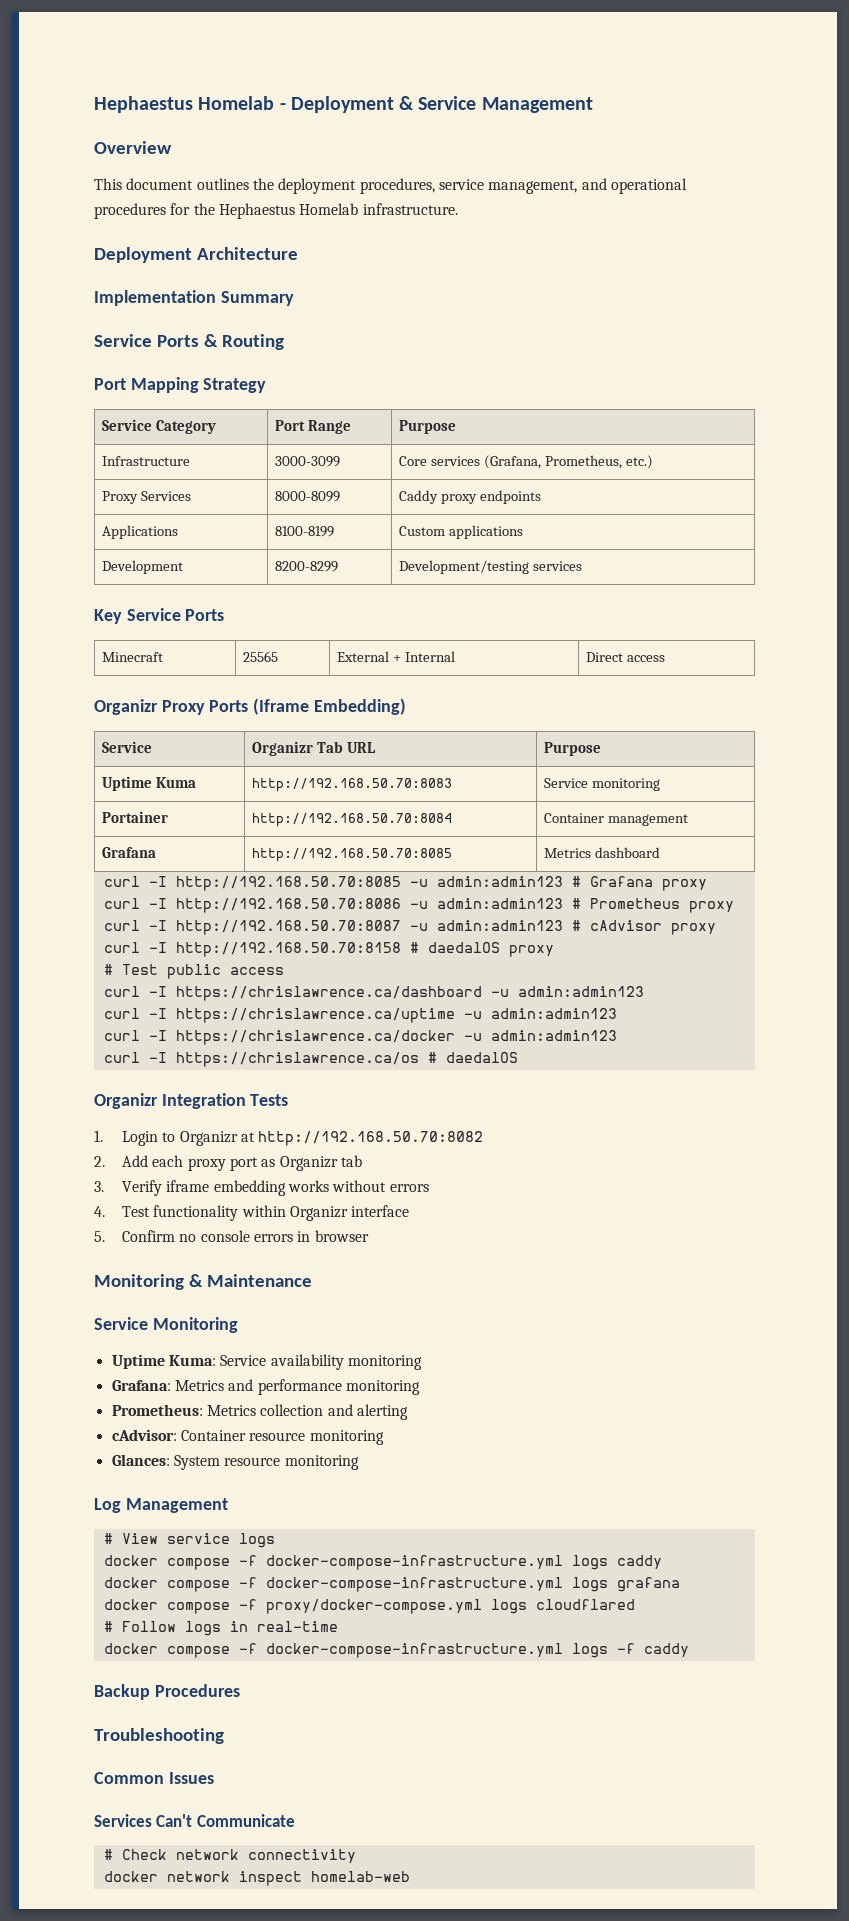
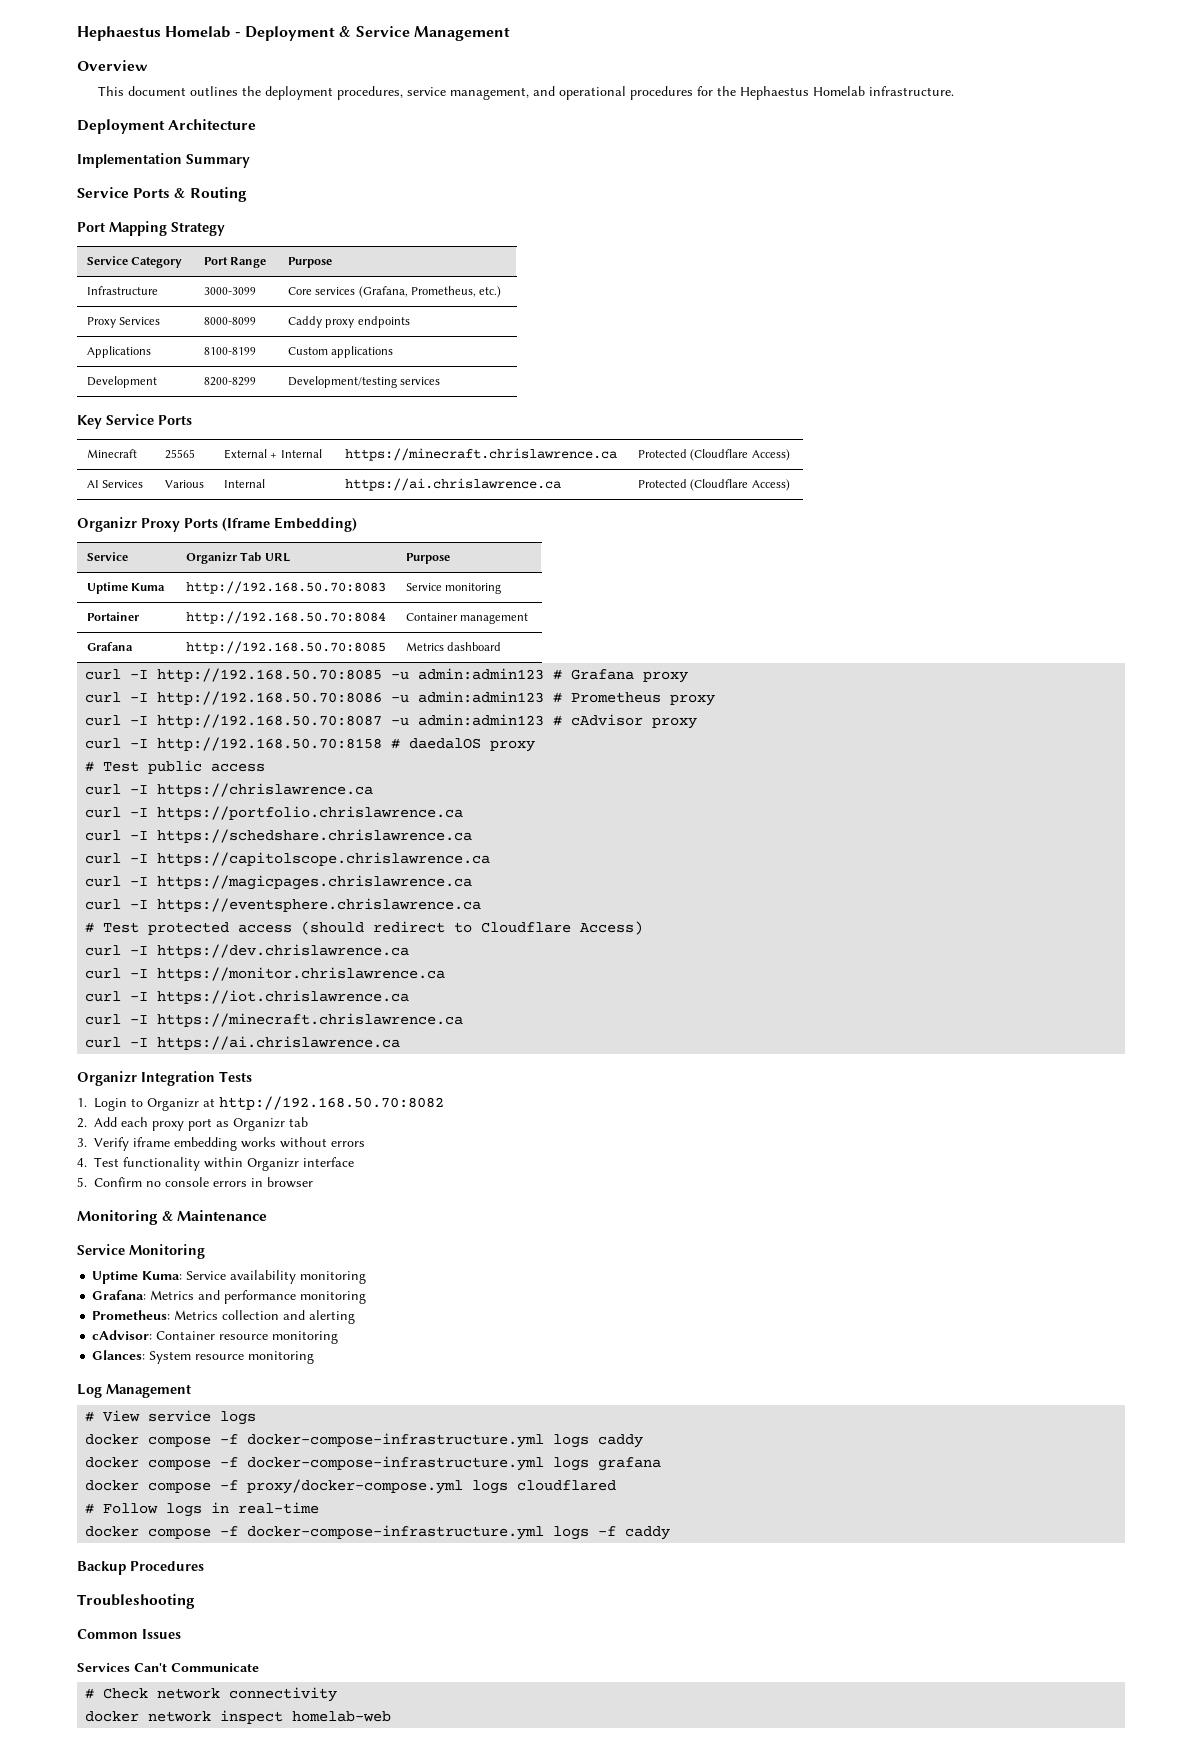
- Minecraft | 25565 | External + Internal | Direct access
+ Minecraft | 25565 | External + Internal | https://minecraft.chrislawrence.ca | Protected (Cloudflare Access)
+ AI Services | Various | Internal | https://ai.chrislawrence.ca | Protected (Cloudflare Access)
- curl -I https://chrislawrence.ca/dashboard -u admin:admin123
- curl -I https://chrislawrence.ca/uptime -u admin:admin123
- curl -I https://chrislawrence.ca/docker -u admin:admin123
- curl -I https://chrislawrence.ca/os # daedalOS
+ curl -I https://chrislawrence.ca
+ curl -I https://portfolio.chrislawrence.ca
+ curl -I https://schedshare.chrislawrence.ca
+ curl -I https://capitolscope.chrislawrence.ca
+ curl -I https://magicpages.chrislawrence.ca
+ curl -I https://eventsphere.chrislawrence.ca
+ # Test protected access (should redirect to Cloudflare Access)
+ curl -I https://dev.chrislawrence.ca
+ curl -I https://monitor.chrislawrence.ca
+ curl -I https://iot.chrislawrence.ca
+ curl -I https://minecraft.chrislawrence.ca
+ curl -I https://ai.chrislawrence.ca

